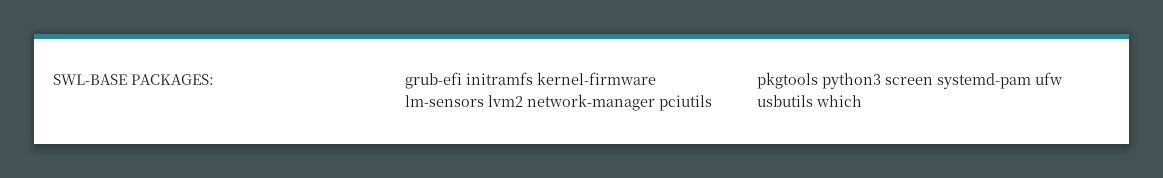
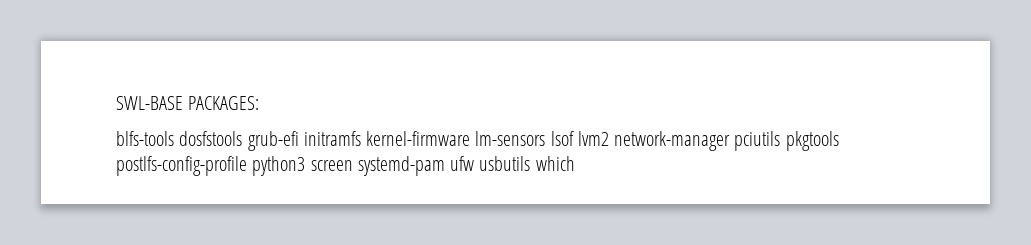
- grub-efi initramfs kernel-firmware lm-sensors lvm2 network-manager pciutils pkgtools python3 screen systemd-pam ufw usbutils which
+ blfs-tools dosfstools grub-efi initramfs kernel-firmware lm-sensors lsof lvm2 network-manager pciutils pkgtools postlfs-config-profile python3 screen systemd-pam ufw usbutils which

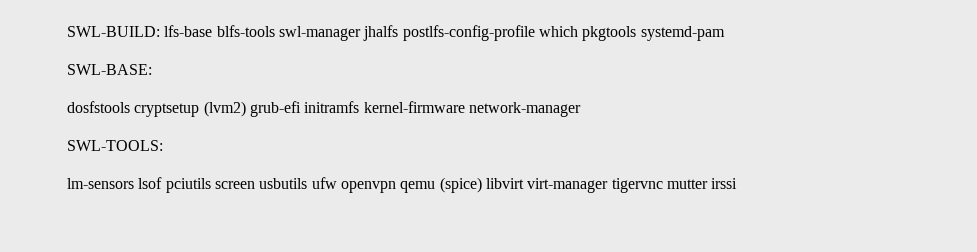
- SWL-BASE PACKAGES:
- blfs-tools dosfstools grub-efi initramfs kernel-firmware lm-sensors lsof lvm2 network-manager pciutils pkgtools postlfs-config-profile python3 screen systemd-pam ufw usbutils which
+ SWL-BUILD: lfs-base blfs-tools swl-manager jhalfs postlfs-config-profile which pkgtools systemd-pam
+ SWL-BASE:
+ dosfstools cryptsetup (lvm2) grub-efi initramfs kernel-firmware network-manager
+ SWL-TOOLS:
+ lm-sensors lsof pciutils screen usbutils ufw openvpn qemu (spice) libvirt virt-manager tigervnc mutter irssi

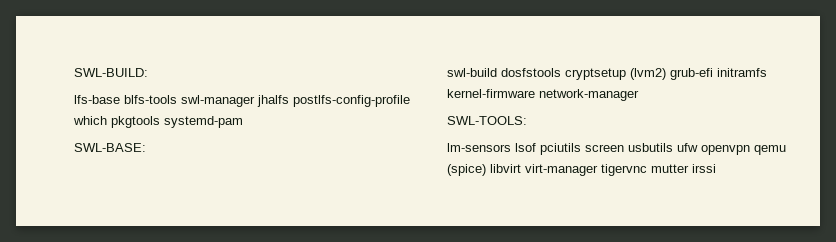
- SWL-BUILD: lfs-base blfs-tools swl-manager jhalfs postlfs-config-profile which pkgtools systemd-pam
+ SWL-BUILD:
+ lfs-base blfs-tools swl-manager jhalfs postlfs-config-profile which pkgtools systemd-pam
- dosfstools cryptsetup (lvm2) grub-efi initramfs kernel-firmware network-manager
+ swl-build dosfstools cryptsetup (lvm2) grub-efi initramfs kernel-firmware network-manager

